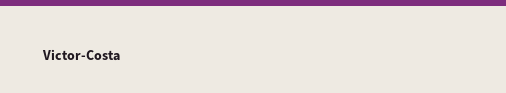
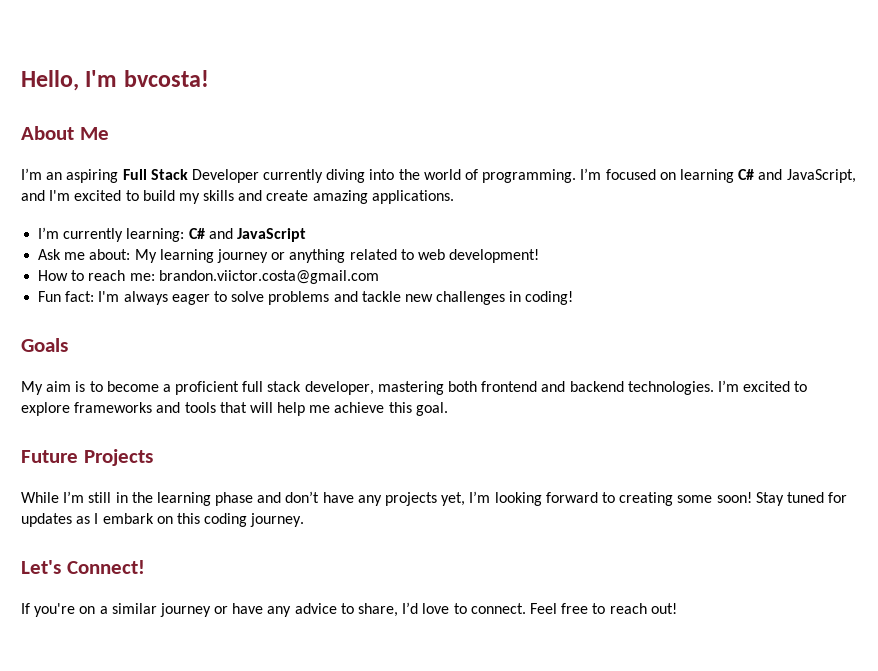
- Victor-Costa
+ Hello, I'm bvcosta!
+ About Me
+ I’m an aspiring Full Stack Developer currently diving into the world of programming. I’m focused on learning C# and JavaScript, and I'm excited to build my skills and create amazing applications.
+ I’m currently learning: C# and JavaScript
+ Ask me about: My learning journey or anything related to web development!
+ How to reach me: brandon.viictor.costa@gmail.com
+ Fun fact: I'm always eager to solve problems and tackle new challenges in coding!
+ Goals
+ My aim is to become a proficient full stack developer, mastering both frontend and backend technologies. I’m excited to explore frameworks and tools that will help me achieve this goal.
+ Future Projects
+ While I’m still in the learning phase and don’t have any projects yet, I’m looking forward to creating some soon! Stay tuned for updates as I embark on this coding journey.
+ Let's Connect!
+ If you're on a similar journey or have any advice to share, I’d love to connect. Feel free to reach out!

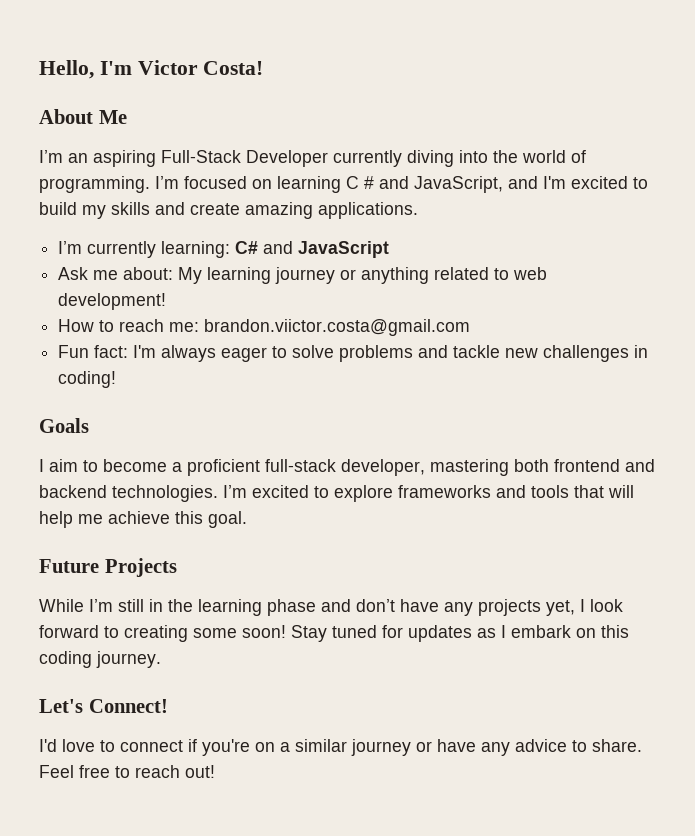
- Hello, I'm bvcosta!
+ Hello, I'm Victor Costa!
- I’m an aspiring Full Stack Developer currently diving into the world of programming.
+ I’m an aspiring Full-Stack Developer currently diving into the world of programming.
- I’m focused on learning C# and JavaScript, and I'm excited to build my skills and create amazing applications.
+ I’m focused on learning C # and JavaScript, and I'm excited to build my skills and create amazing applications.
- My aim is to become a proficient full stack developer, mastering both frontend and backend technologies.
+ I aim to become a proficient full-stack developer, mastering both frontend and backend technologies.
- While I’m still in the learning phase and don’t have any projects yet, I’m looking forward to creating some soon!
+ While I’m still in the learning phase and don’t have any projects yet, I look forward to creating some soon!
- If you're on a similar journey or have any advice to share, I’d love to connect.
+ I'd love to connect if you're on a similar journey or have any advice to share.

